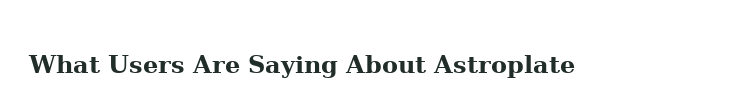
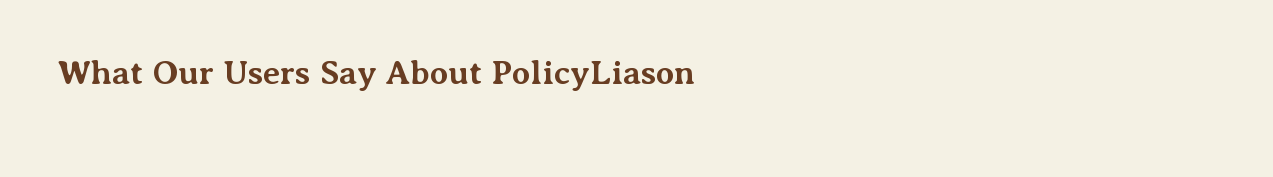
- What Users Are Saying About Astroplate
+ What Our Users Say About PolicyLiason

